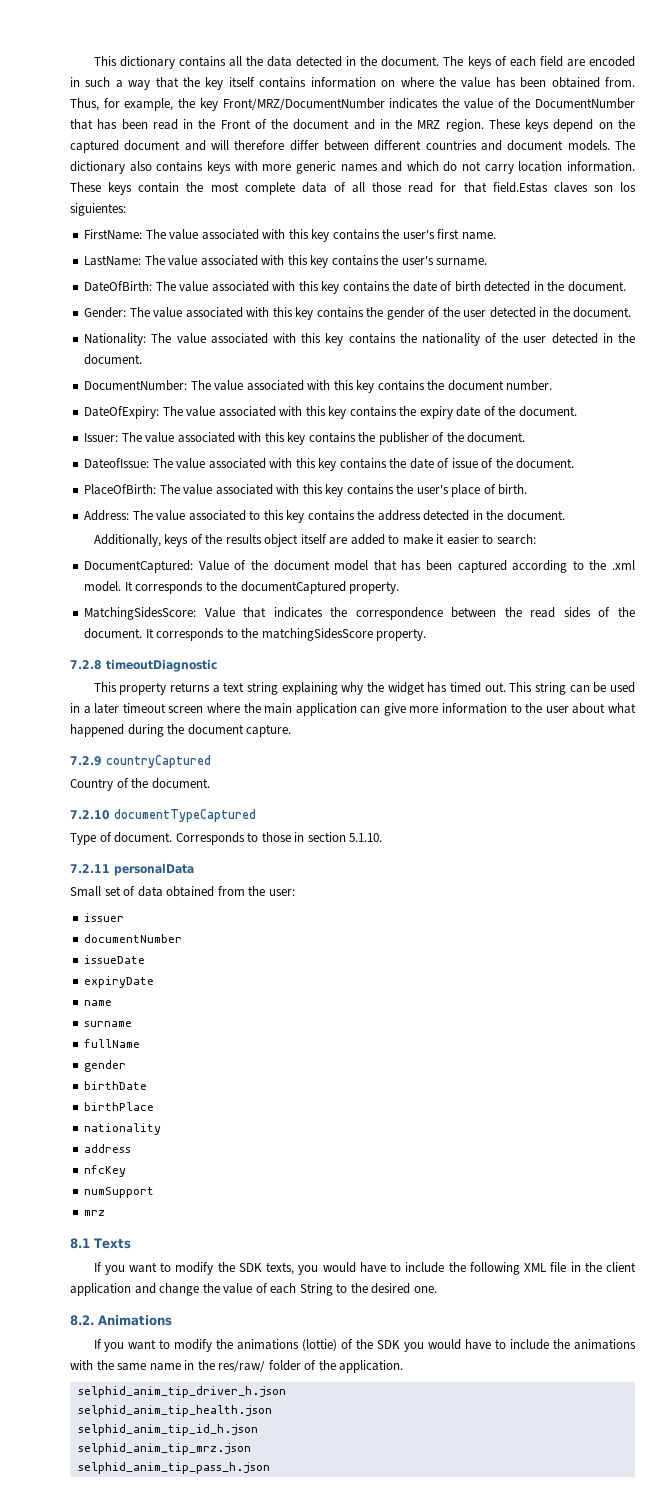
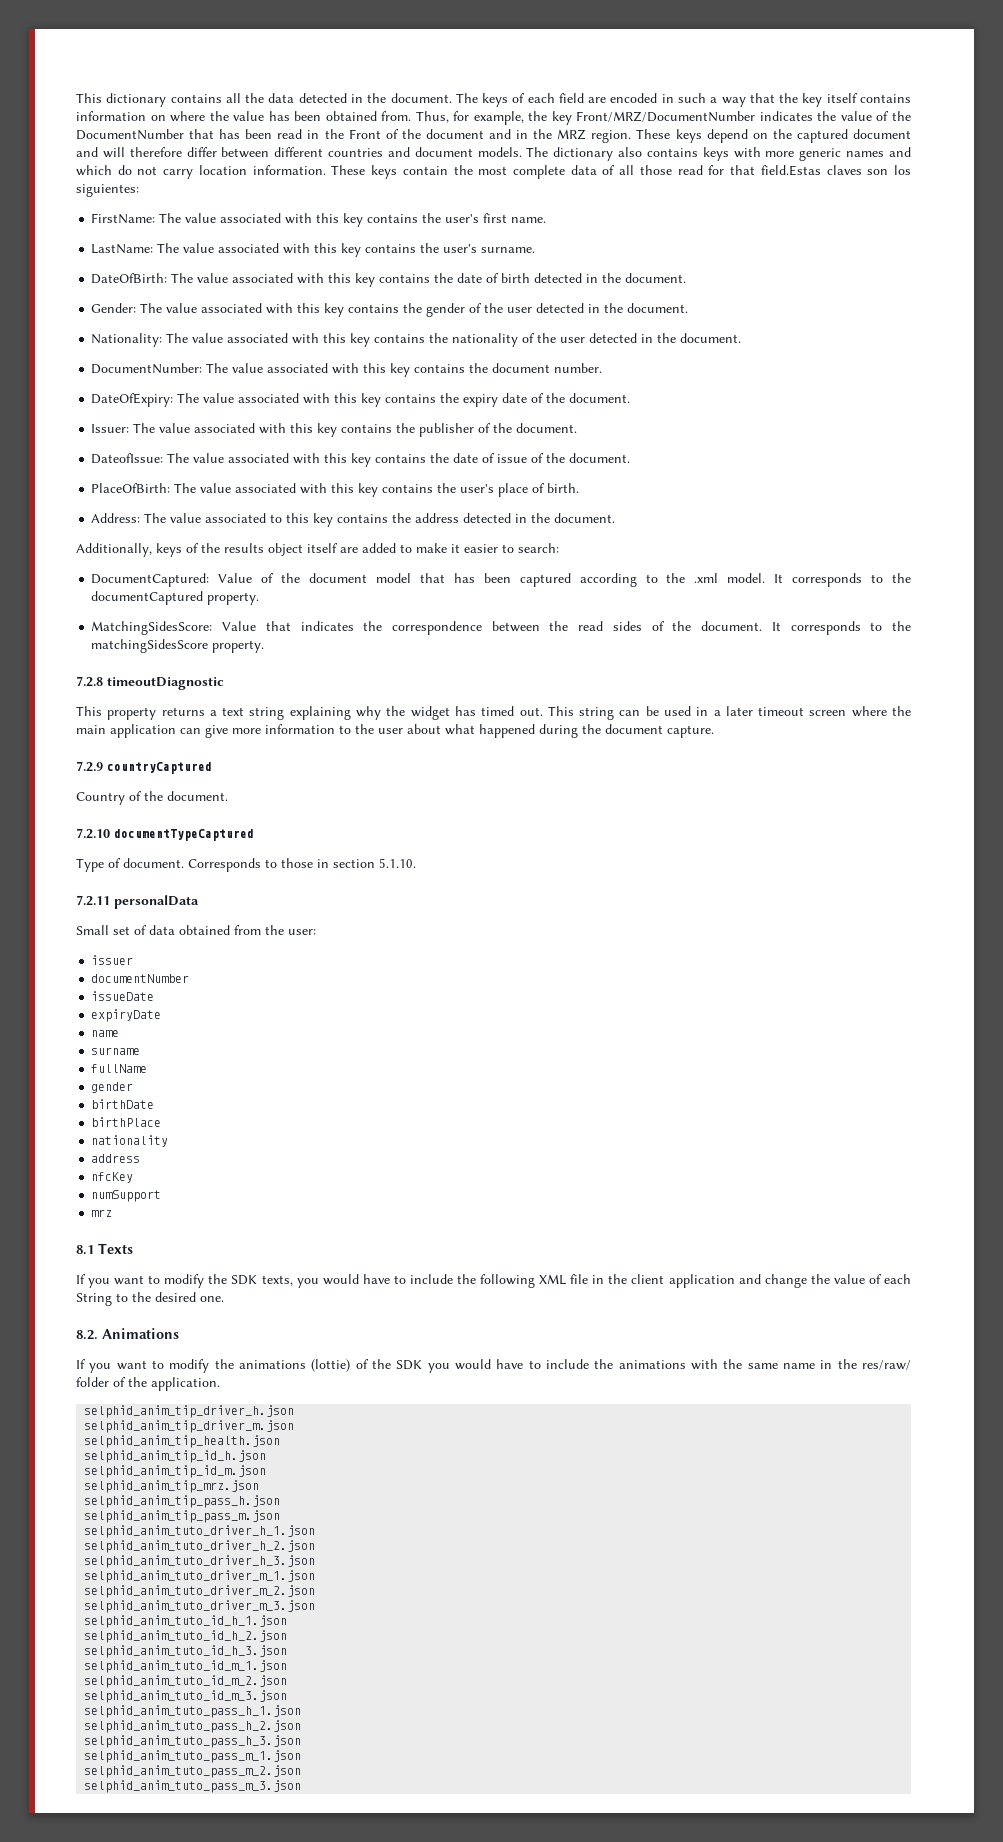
+ selphid_anim_tip_driver_m.json
+ selphid_anim_tip_id_m.json
+ selphid_anim_tip_pass_m.json
+ selphid_anim_tuto_driver_h_1.json
+ selphid_anim_tuto_driver_h_2.json
+ selphid_anim_tuto_driver_h_3.json
+ selphid_anim_tuto_driver_m_1.json
+ selphid_anim_tuto_driver_m_2.json
+ selphid_anim_tuto_driver_m_3.json
+ selphid_anim_tuto_id_h_1.json
+ selphid_anim_tuto_id_h_2.json
+ selphid_anim_tuto_id_h_3.json
+ selphid_anim_tuto_id_m_1.json
+ selphid_anim_tuto_id_m_2.json
+ selphid_anim_tuto_id_m_3.json
+ selphid_anim_tuto_pass_h_1.json
+ selphid_anim_tuto_pass_h_2.json
+ selphid_anim_tuto_pass_h_3.json
+ selphid_anim_tuto_pass_m_1.json
+ selphid_anim_tuto_pass_m_2.json
+ selphid_anim_tuto_pass_m_3.json

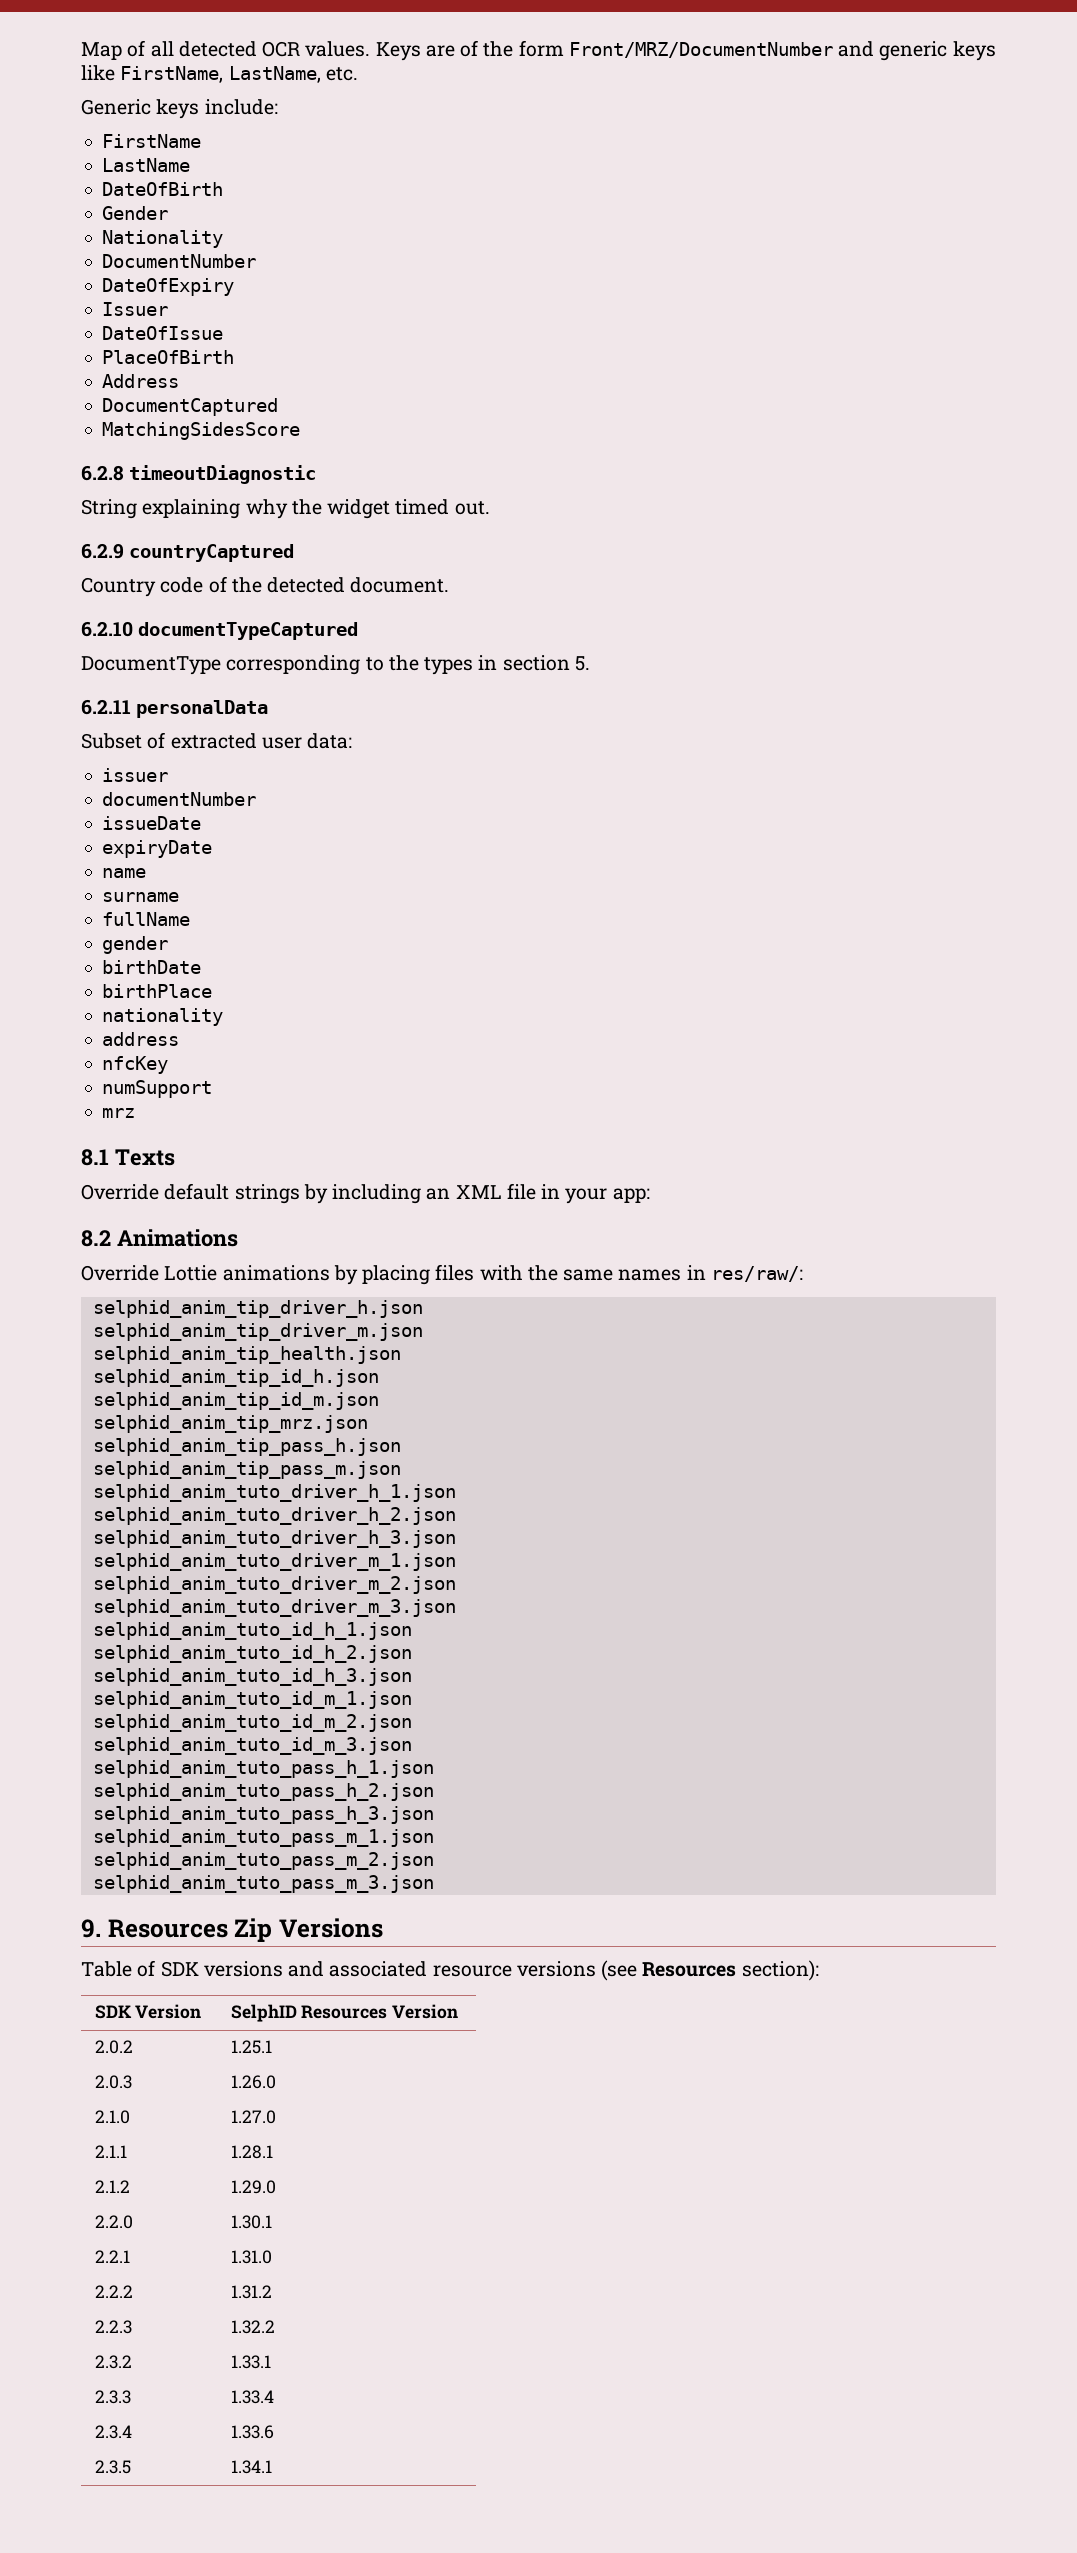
- This dictionary contains all the data detected in the document. The keys of each field are encoded in such a way that the key itself contains information on where the value has been obtained from. Thus, for example, the key Front/MRZ/DocumentNumber indicates the value of the DocumentNumber that has been read in the Front of the document and in the MRZ region. These keys depend on the captured document and will therefore differ between different countries and document models. The dictionary also contains keys with more generic names and which do not carry location information. These keys contain the most complete data of all those read for that field.Estas claves son los siguientes:
- FirstName: The value associated with this key contains the user's first name.
- LastName: The value associated with this key contains the user's surname.
- DateOfBirth: The value associated with this key contains the date of birth detected in the document.
- Gender: The value associated with this key contains the gender of the user detected in the document.
- Nationality: The value associated with this key contains the nationality of the user detected in the document.
- DocumentNumber: The value associated with this key contains the document number.
- DateOfExpiry: The value associated with this key contains the expiry date of the document.
- Issuer: The value associated with this key contains the publisher of the document.
- DateofIssue: The value associated with this key contains the date of issue of the document.
- PlaceOfBirth: The value associated with this key contains the user's place of birth.
- Address: The value associated to this key contains the address detected in the document.
- Additionally, keys of the results object itself are added to make it easier to search:
- DocumentCaptured: Value of the document model that has been captured according to the .xml model. It corresponds to the documentCaptured property.
- MatchingSidesScore: Value that indicates the correspondence between the read sides of the document. It corresponds to the matchingSidesScore property.
- 7.2.8 timeoutDiagnostic
- This property returns a text string explaining why the widget has timed out. This string can be used in a later timeout screen where the main application can give more information to the user about what happened during the document capture.
- 7.2.9 countryCaptured
+ Map of all detected OCR values. Keys are of the form Front/MRZ/DocumentNumber and generic keys like FirstName, LastName, etc.
+ Generic keys include:
+ FirstName
+ LastName
+ DateOfBirth
+ Gender
+ Nationality
+ DocumentNumber
+ DateOfExpiry
+ Issuer
+ DateOfIssue
+ PlaceOfBirth
+ Address
+ DocumentCaptured
+ MatchingSidesScore
+ 6.2.8 timeoutDiagnostic
+ String explaining why the widget timed out.
+ 6.2.9 countryCaptured
- Country of the document.
- 7.2.10 documentTypeCaptured
+ Country code of the detected document.
+ 6.2.10 documentTypeCaptured
- Type of document. Corresponds to those in section 5.1.10.
- 7.2.11 personalData
- Small set of data obtained from the user:
+ DocumentType corresponding to the types in section 5.
+ 6.2.11 personalData
+ Subset of extracted user data:
- If you want to modify the SDK texts, you would have to include the following XML file in the client application and change the value of each String to the desired one.
- 8.2. Animations
- If you want to modify the animations (lottie) of the SDK you would have to include the animations with the same name in the res/raw/ folder of the application.
+ Override default strings by including an XML file in your app:
+ 8.2 Animations
+ Override Lottie animations by placing files with the same names in res/raw/:
+ 9. Resources Zip Versions
+ Table of SDK versions and associated resource versions (see Resources section):
+ SDK Version | SelphID Resources Version
+ 2.0.2 | 1.25.1
+ 2.0.3 | 1.26.0
+ 2.1.0 | 1.27.0
+ 2.1.1 | 1.28.1
+ 2.1.2 | 1.29.0
+ 2.2.0 | 1.30.1
+ 2.2.1 | 1.31.0
+ 2.2.2 | 1.31.2
+ 2.2.3 | 1.32.2
+ 2.3.2 | 1.33.1
+ 2.3.3 | 1.33.4
+ 2.3.4 | 1.33.6
+ 2.3.5 | 1.34.1

